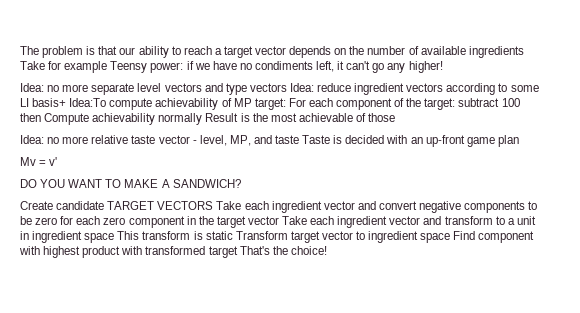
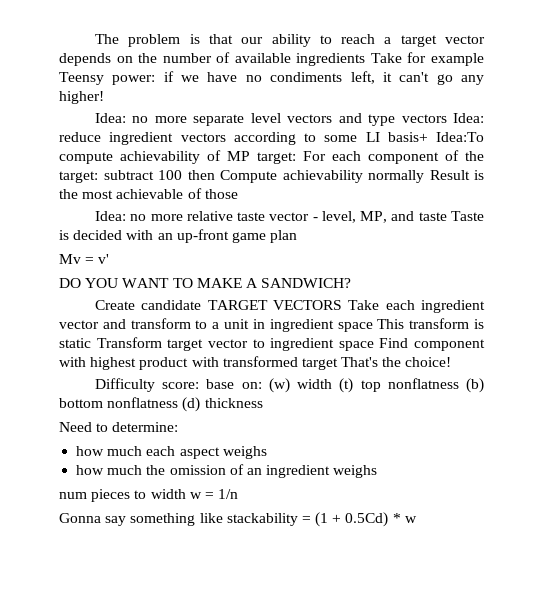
- Create candidate TARGET VECTORS Take each ingredient vector and convert negative components to be zero for each zero component in the target vector Take each ingredient vector and transform to a unit in ingredient space This transform is static Transform target vector to ingredient space Find component with highest product with transformed target That's the choice!
+ Create candidate TARGET VECTORS Take each ingredient vector and transform to a unit in ingredient space This transform is static Transform target vector to ingredient space Find component with highest product with transformed target That's the choice!
+ Difficulty score: base on: (w) width (t) top nonflatness (b) bottom nonflatness (d) thickness
+ Need to determine:
+ how much each aspect weighs
+ how much the omission of an ingredient weighs
+ num pieces to width w = 1/n
+ Gonna say something like stackability = (1 + 0.5Cd) * w

